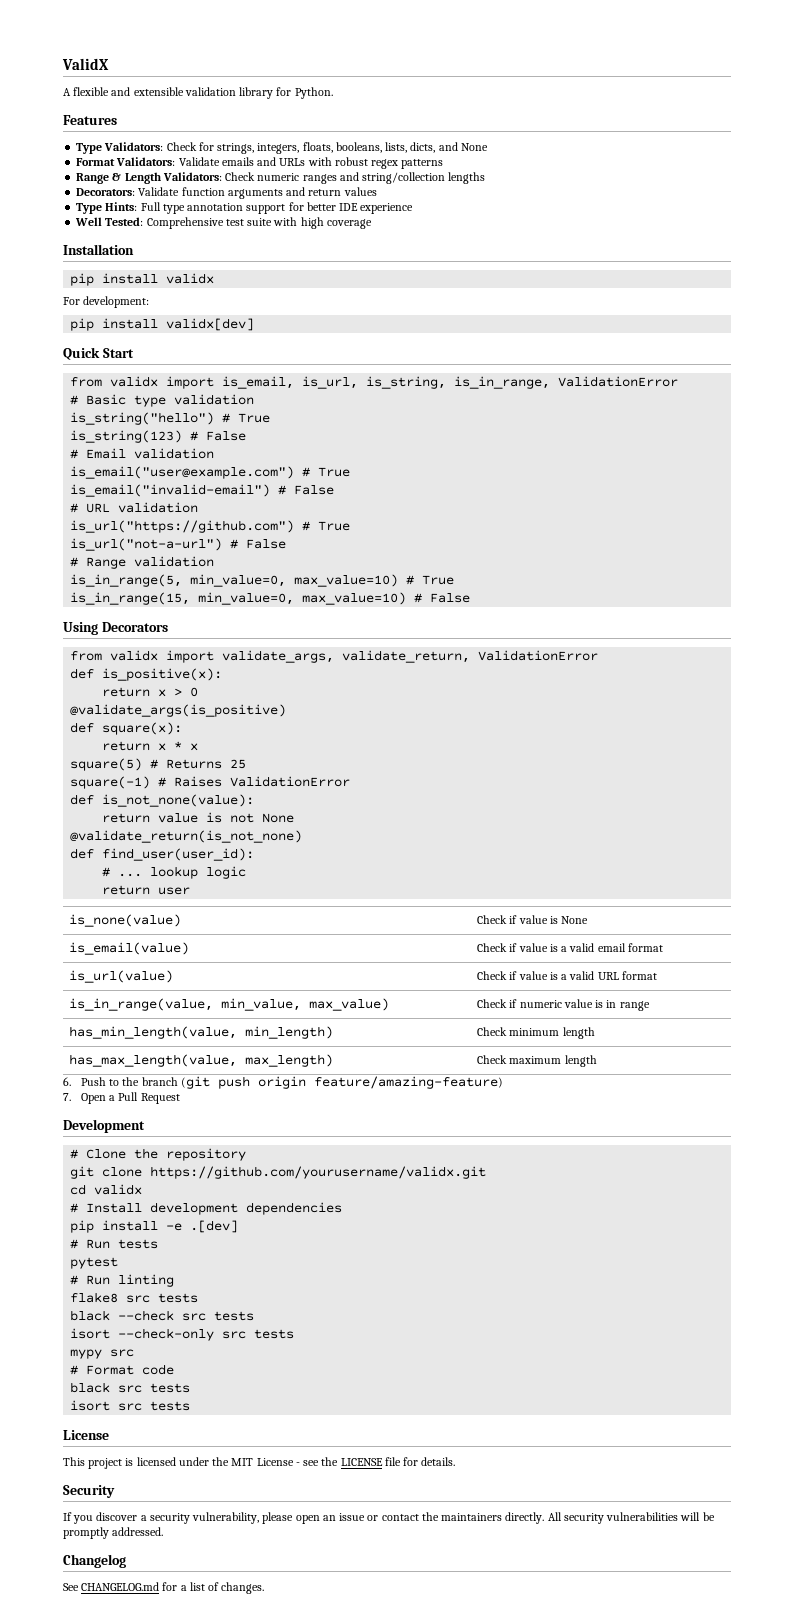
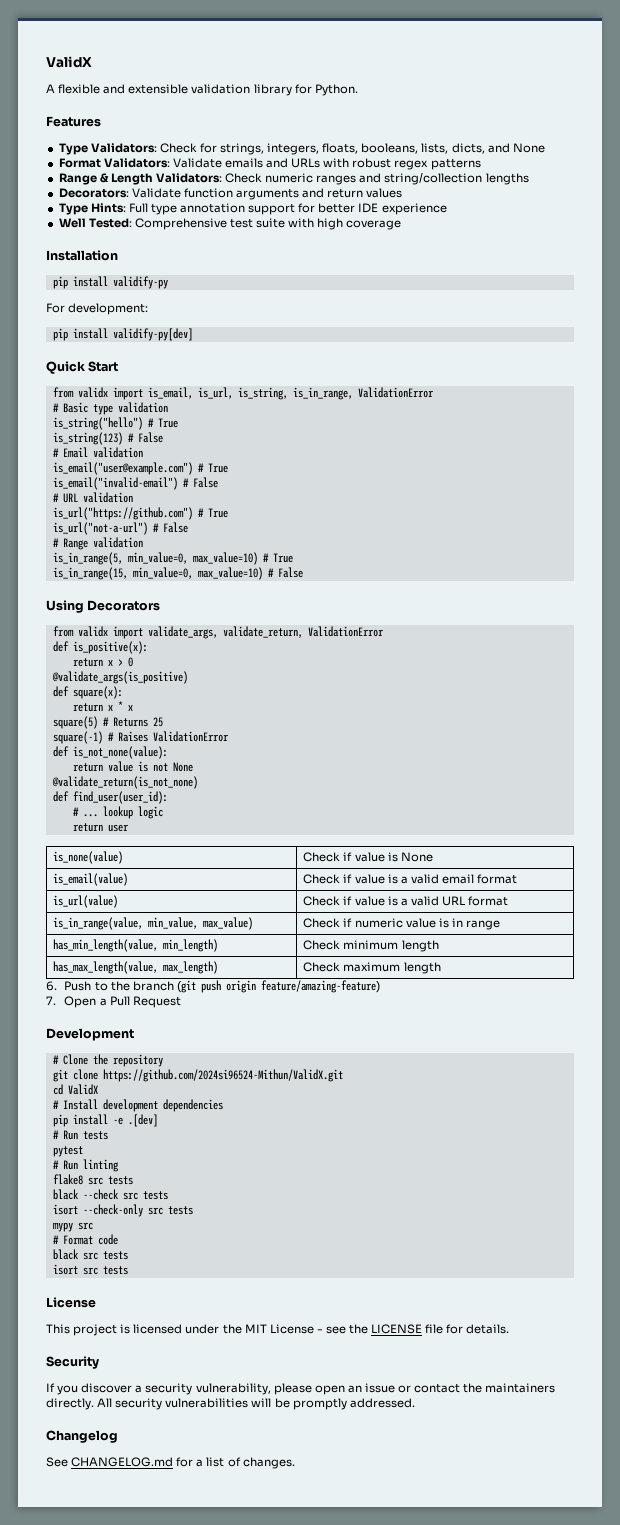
- pip install validx
+ pip install validify-py
- pip install validx[dev]
+ pip install validify-py[dev]
- git clone https://github.com/yourusername/validx.git
+ git clone https://github.com/2024si96524-Mithun/ValidX.git
- cd validx
+ cd ValidX

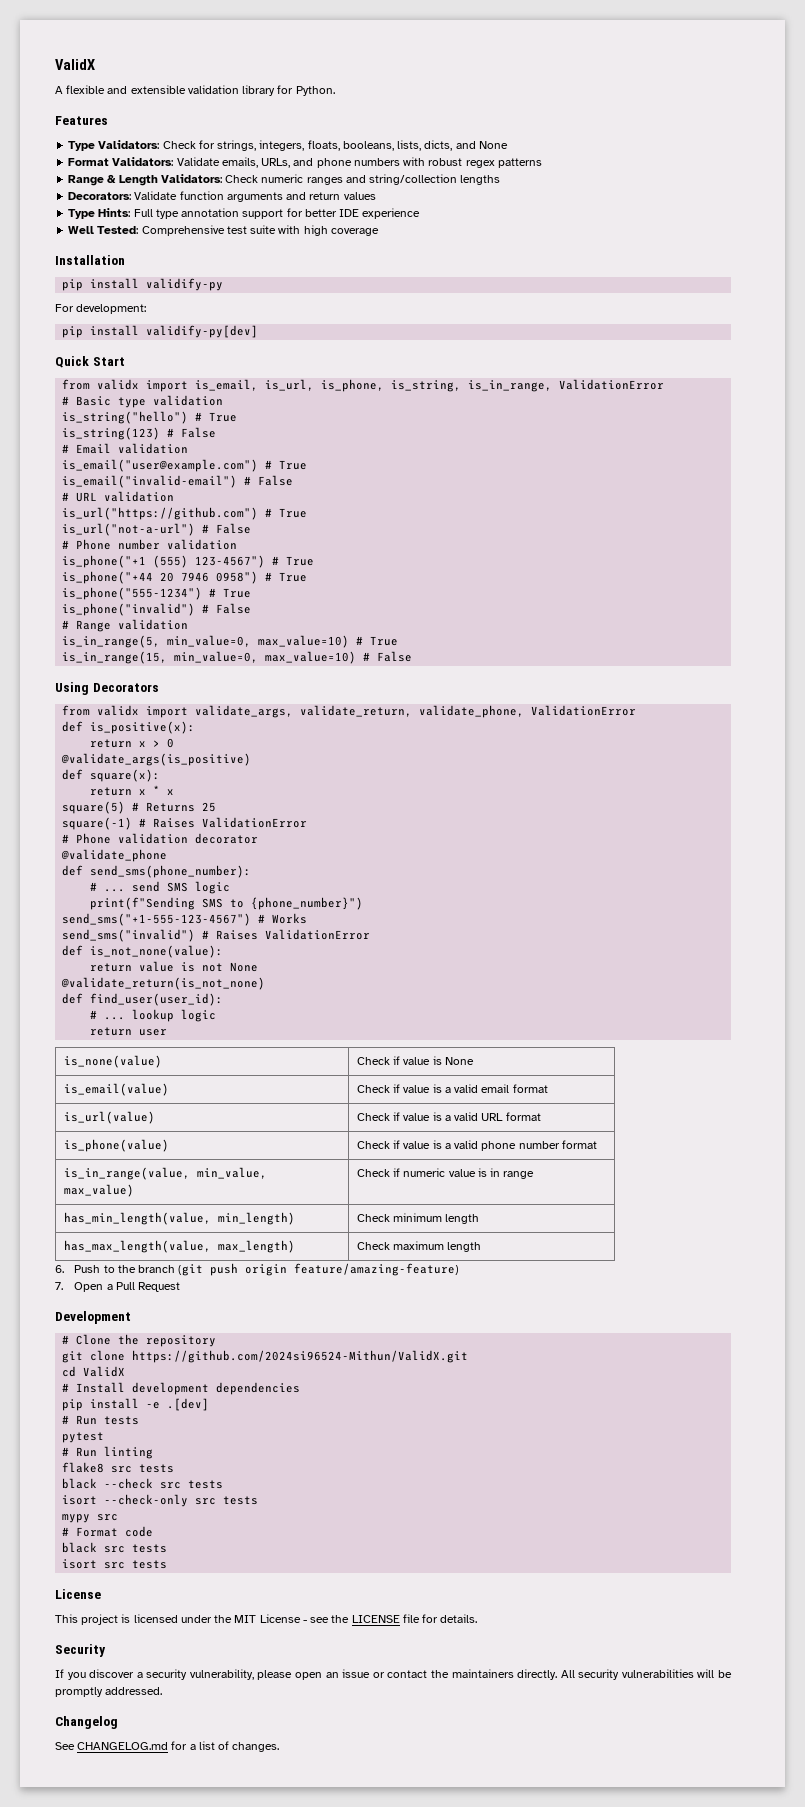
- Format Validators: Validate emails and URLs with robust regex patterns
+ Format Validators: Validate emails, URLs, and phone numbers with robust regex patterns
- from validx import is_email, is_url, is_string, is_in_range, ValidationError
+ from validx import is_email, is_url, is_phone, is_string, is_in_range, ValidationError
+ # Phone number validation
+ is_phone("+1 (555) 123-4567") # True
+ is_phone("+44 20 7946 0958") # True
+ is_phone("555-1234") # True
+ is_phone("invalid") # False
- from validx import validate_args, validate_return, ValidationError
+ from validx import validate_args, validate_return, validate_phone, ValidationError
+ # Phone validation decorator
+ @validate_phone
+ def send_sms(phone_number):
+ # ... send SMS logic
+ print(f"Sending SMS to {phone_number}")
+ send_sms("+1-555-123-4567") # Works
+ send_sms("invalid") # Raises ValidationError
+ is_phone(value) | Check if value is a valid phone number format

